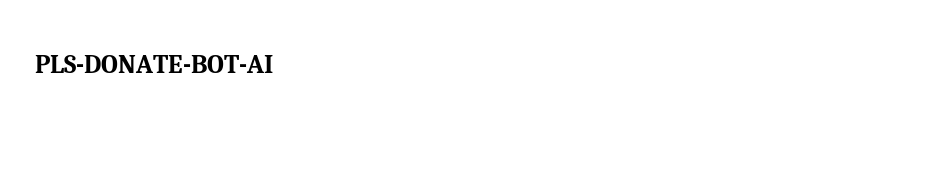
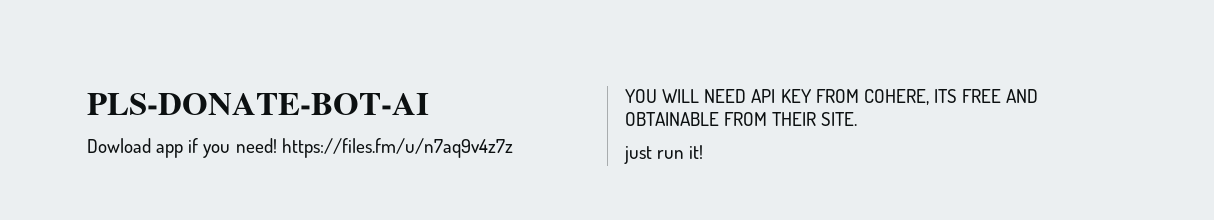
+ Dowload app if you need! https://files.fm/u/n7aq9v4z7z
+ YOU WILL NEED API KEY FROM COHERE, ITS FREE AND OBTAINABLE FROM THEIR SITE.
+ just run it!

